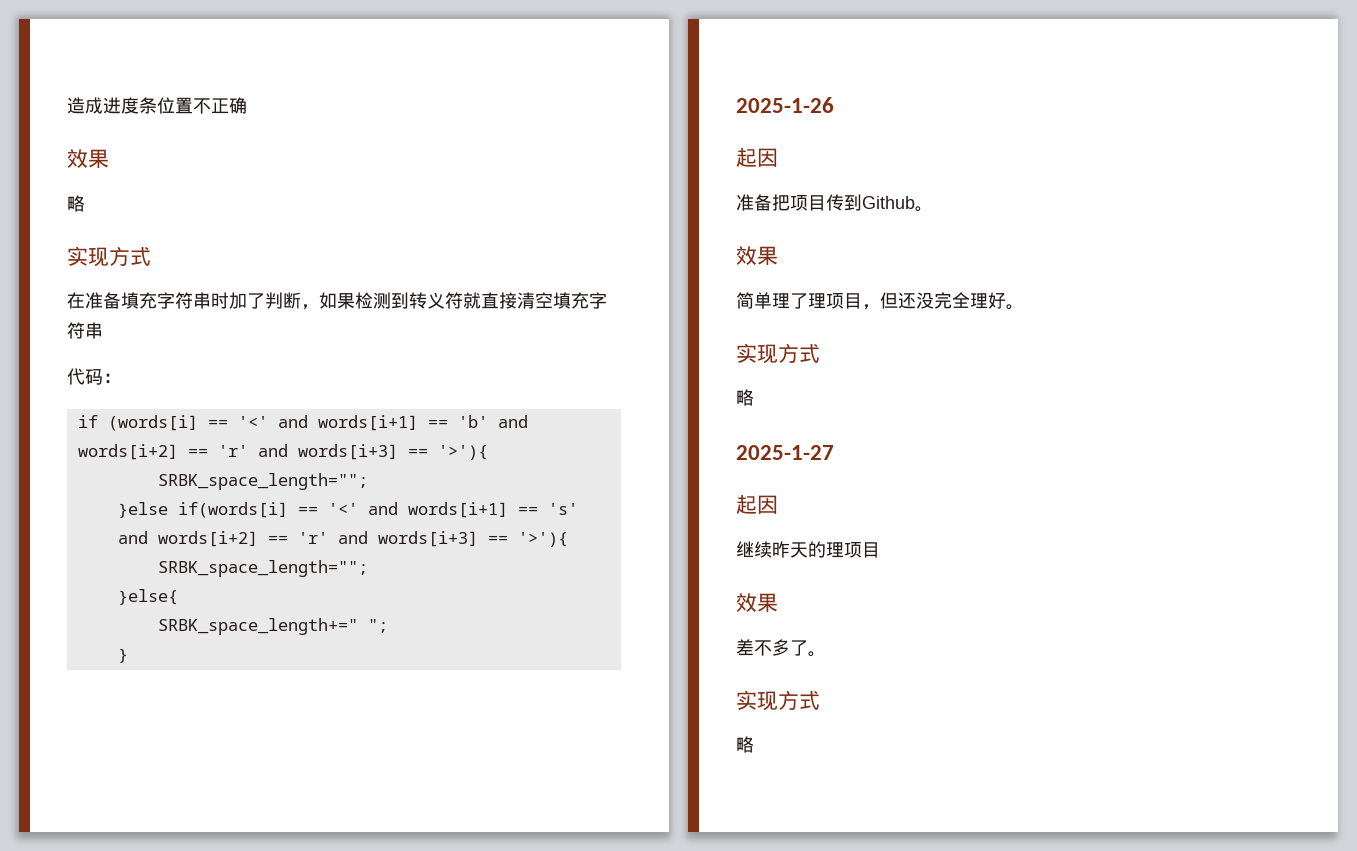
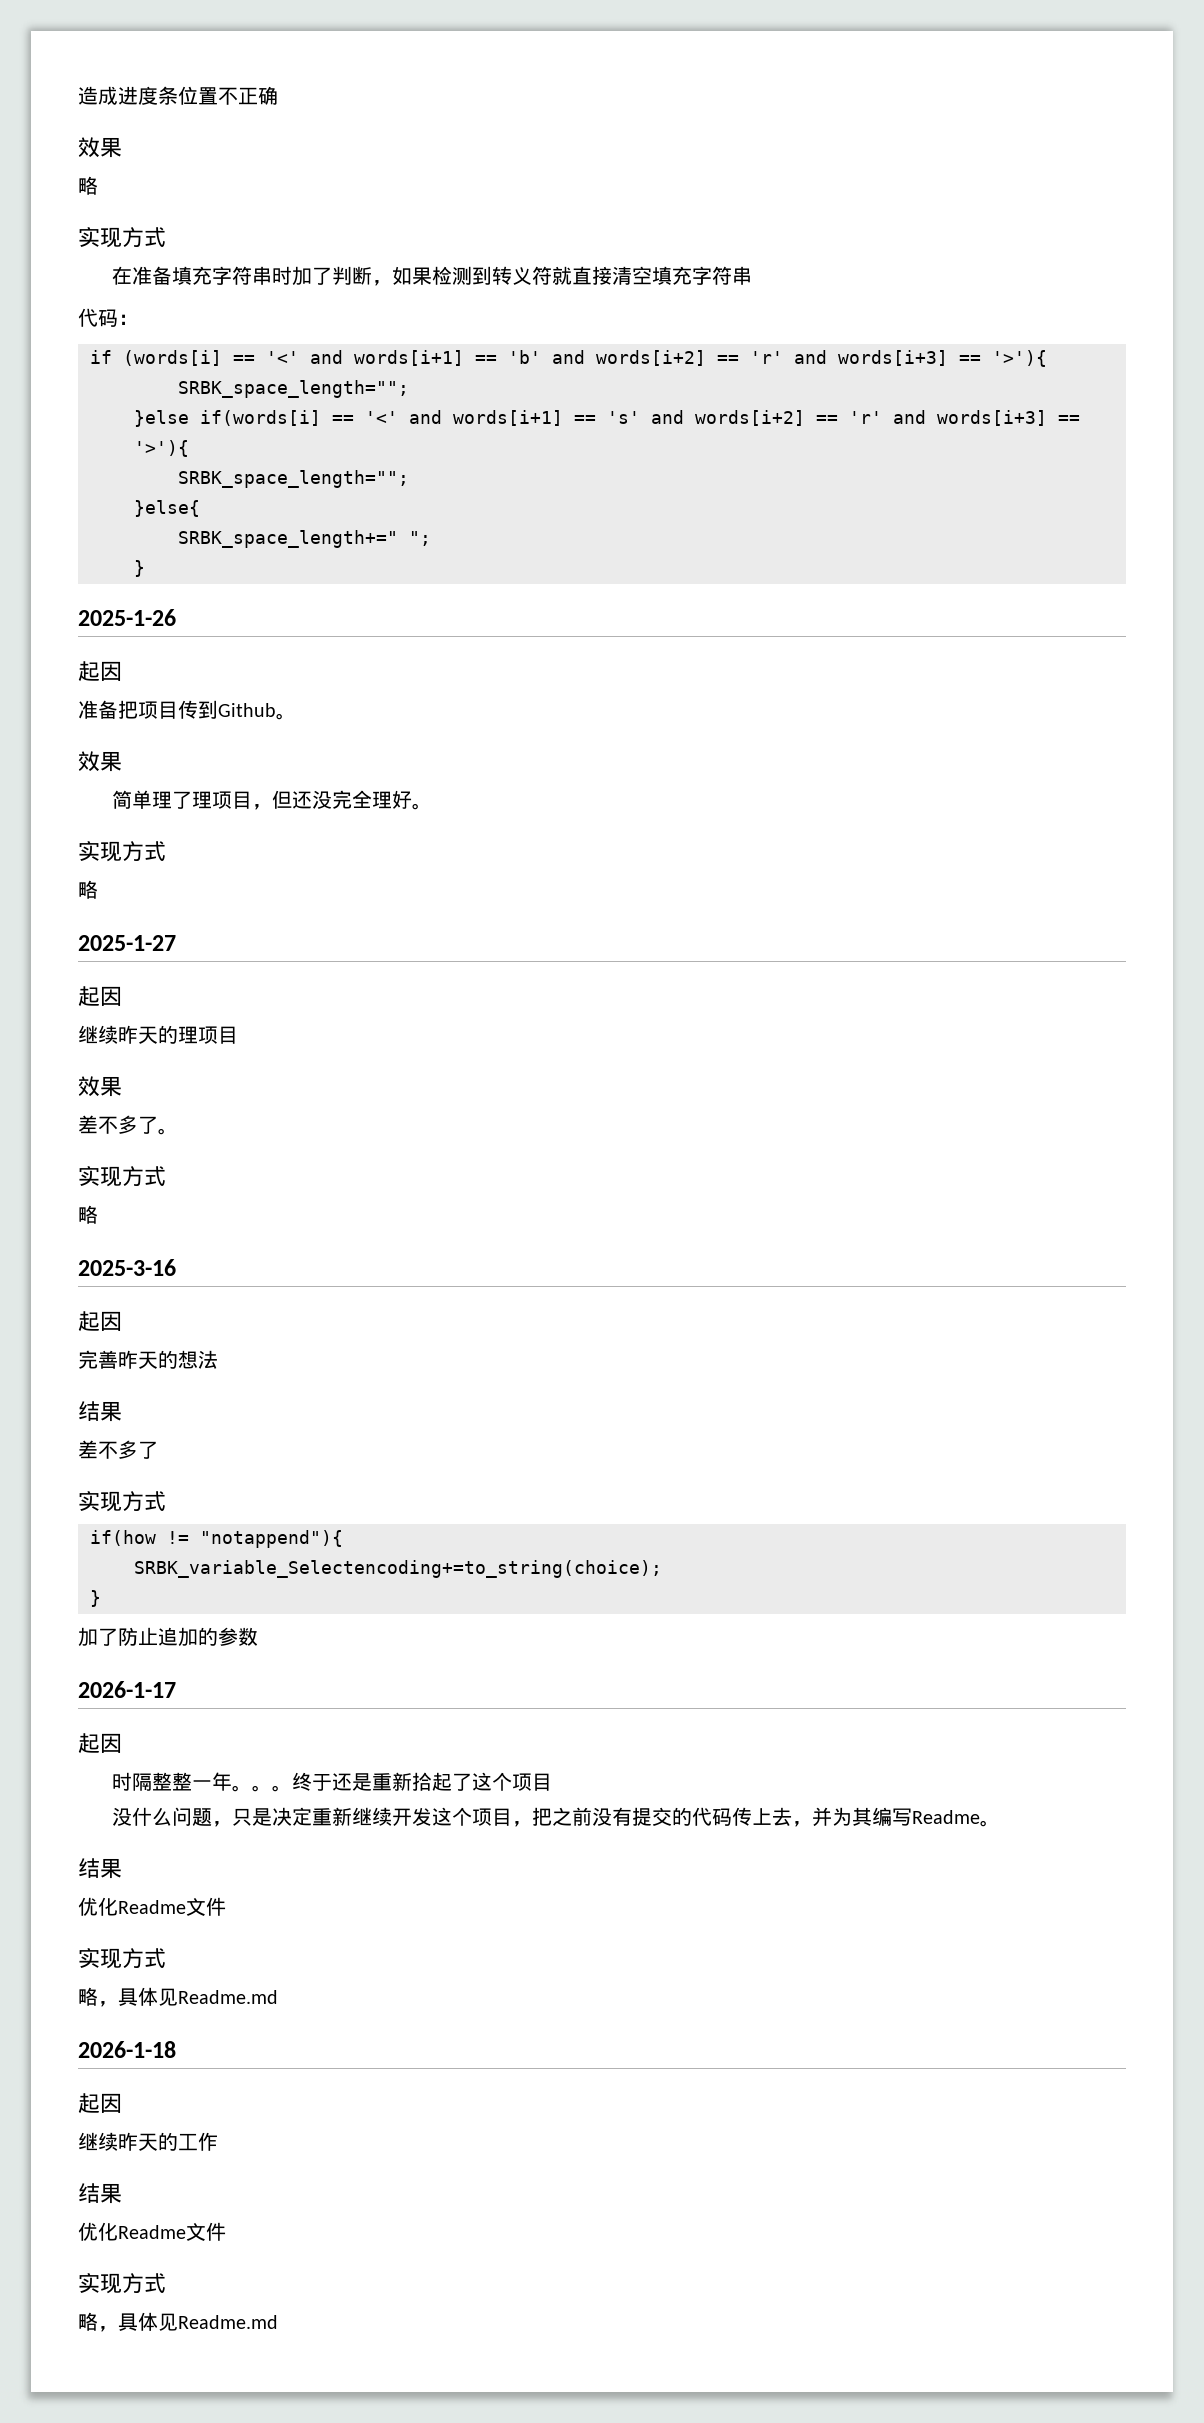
+ 2025-3-16
+ 起因
+ 完善昨天的想法
+ 结果
+ 差不多了
+ 实现方式
+ if(how != "notappend"){
+ SRBK_variable_Selectencoding+=to_string(choice);
+ }
+ 加了防止追加的参数
+ 2026-1-17
+ 起因
+ 时隔整整一年。。。终于还是重新拾起了这个项目
+ 没什么问题，只是决定重新继续开发这个项目，把之前没有提交的代码传上去，并为其编写Readme。
+ 结果
+ 优化Readme文件
+ 实现方式
+ 略，具体见Readme.md
+ 2026-1-18
+ 起因
+ 继续昨天的工作
+ 结果
+ 优化Readme文件
+ 实现方式
+ 略，具体见Readme.md

